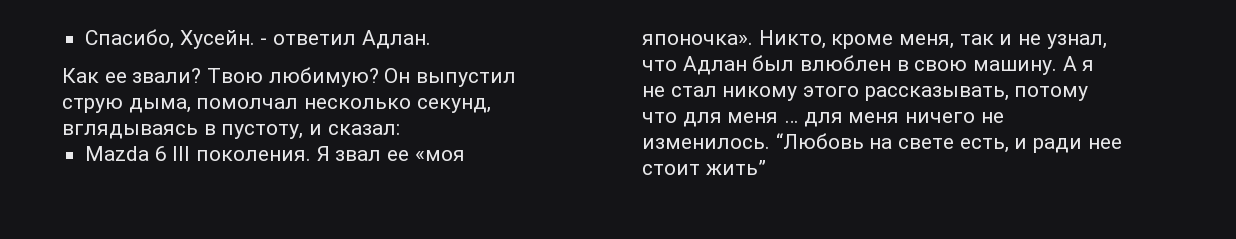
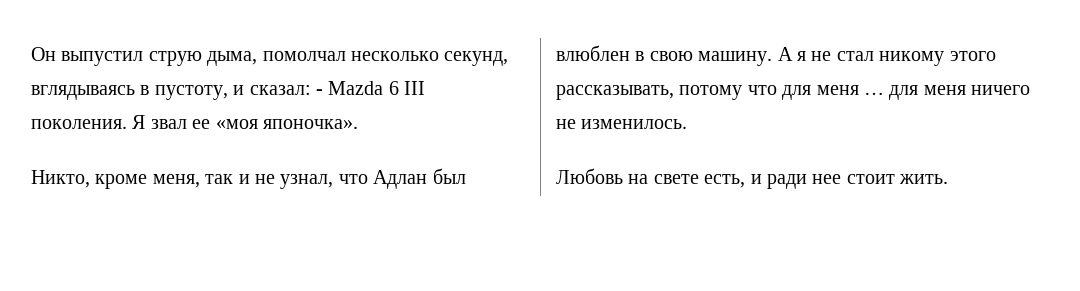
- Спасибо, Хусейн. - ответил Адлан.
- Как ее звали? Твою любимую? Он выпустил струю дыма, помолчал несколько секунд, вглядываясь в пустоту, и сказал:
- Mazda 6 III поколения.
+ Он выпустил струю дыма, помолчал несколько секунд, вглядываясь в пустоту, и сказал: - Mazda 6 III поколения.
- Я звал ее «моя японочка». Никто, кроме меня, так и не узнал, что Адлан был влюблен в свою машину.
+ Я звал ее «моя японочка».
+ Никто, кроме меня, так и не узнал, что Адлан был влюблен в свою машину.
- А я не стал никому этого рассказывать, потому что для меня … для меня ничего не изменилось. “Любовь на свете есть, и ради нее стоит жить”
+ А я не стал никому этого рассказывать, потому что для меня … для меня ничего не изменилось.
+ Любовь на свете есть, и ради нее стоит жить.

